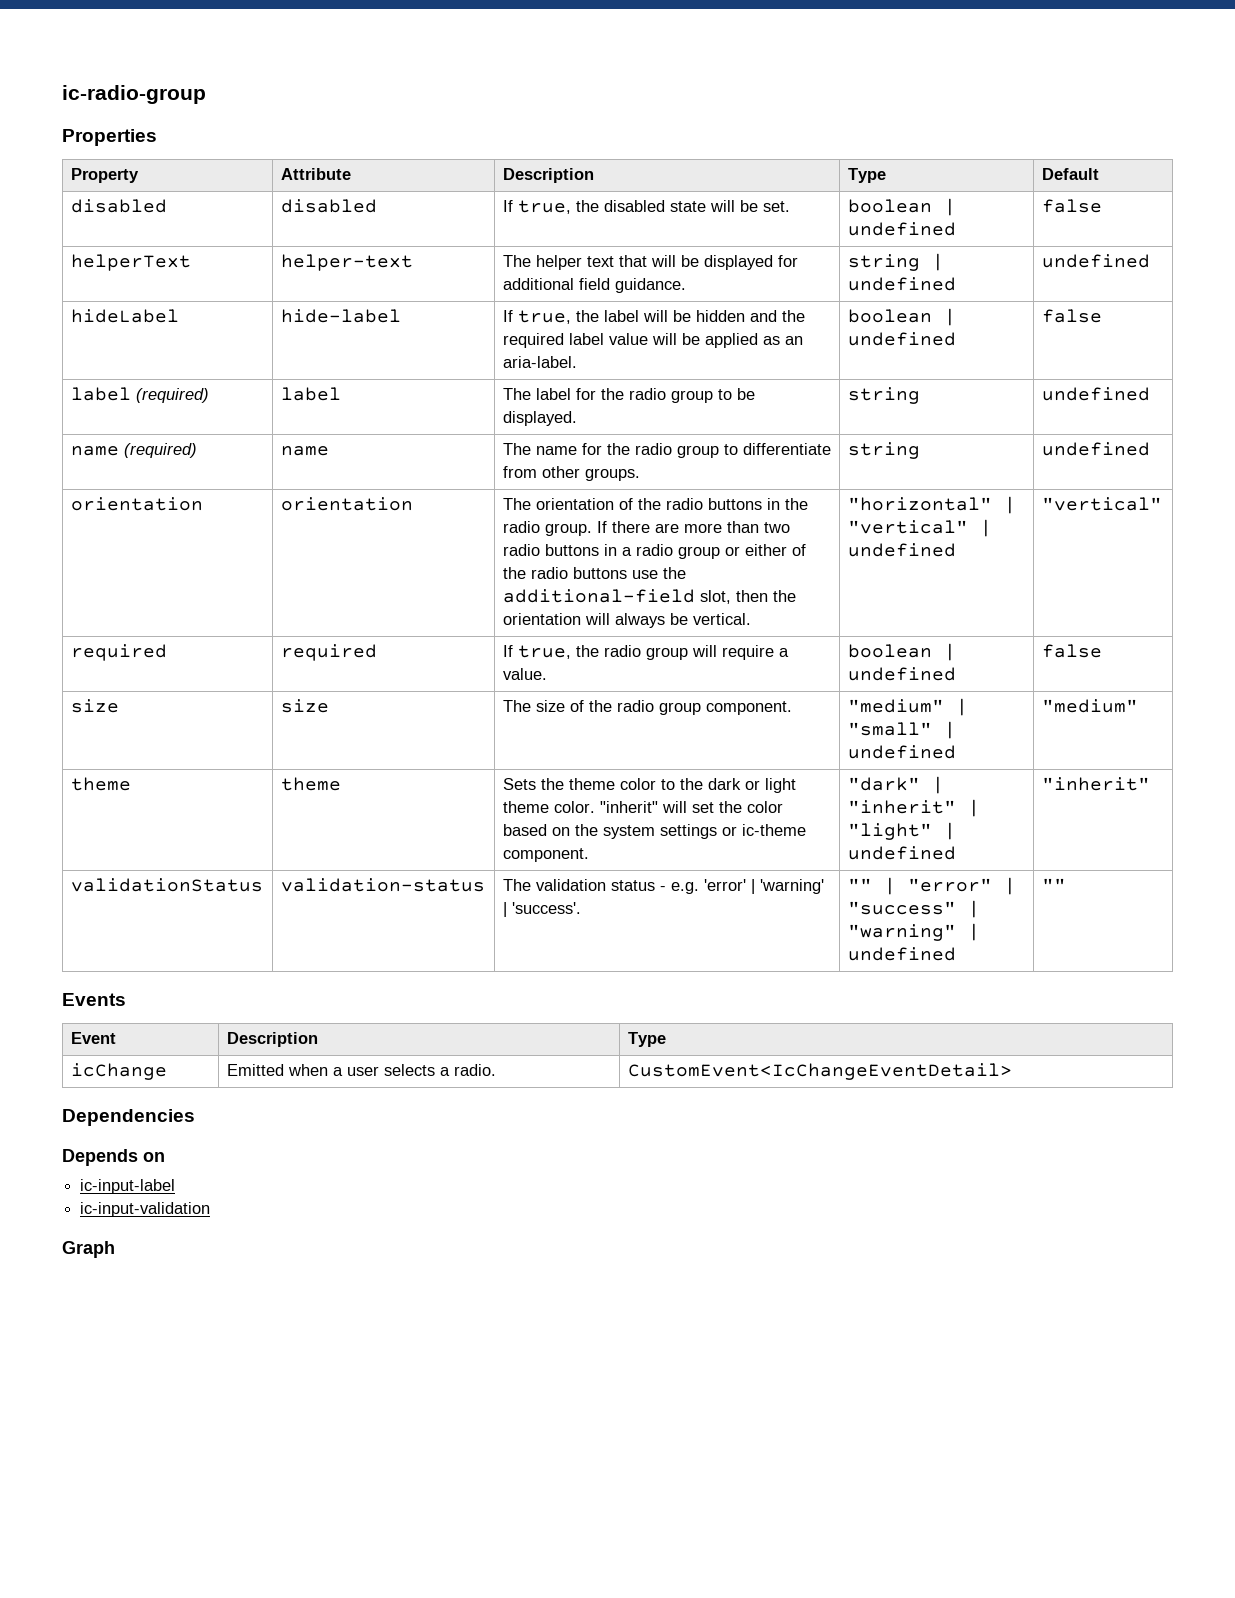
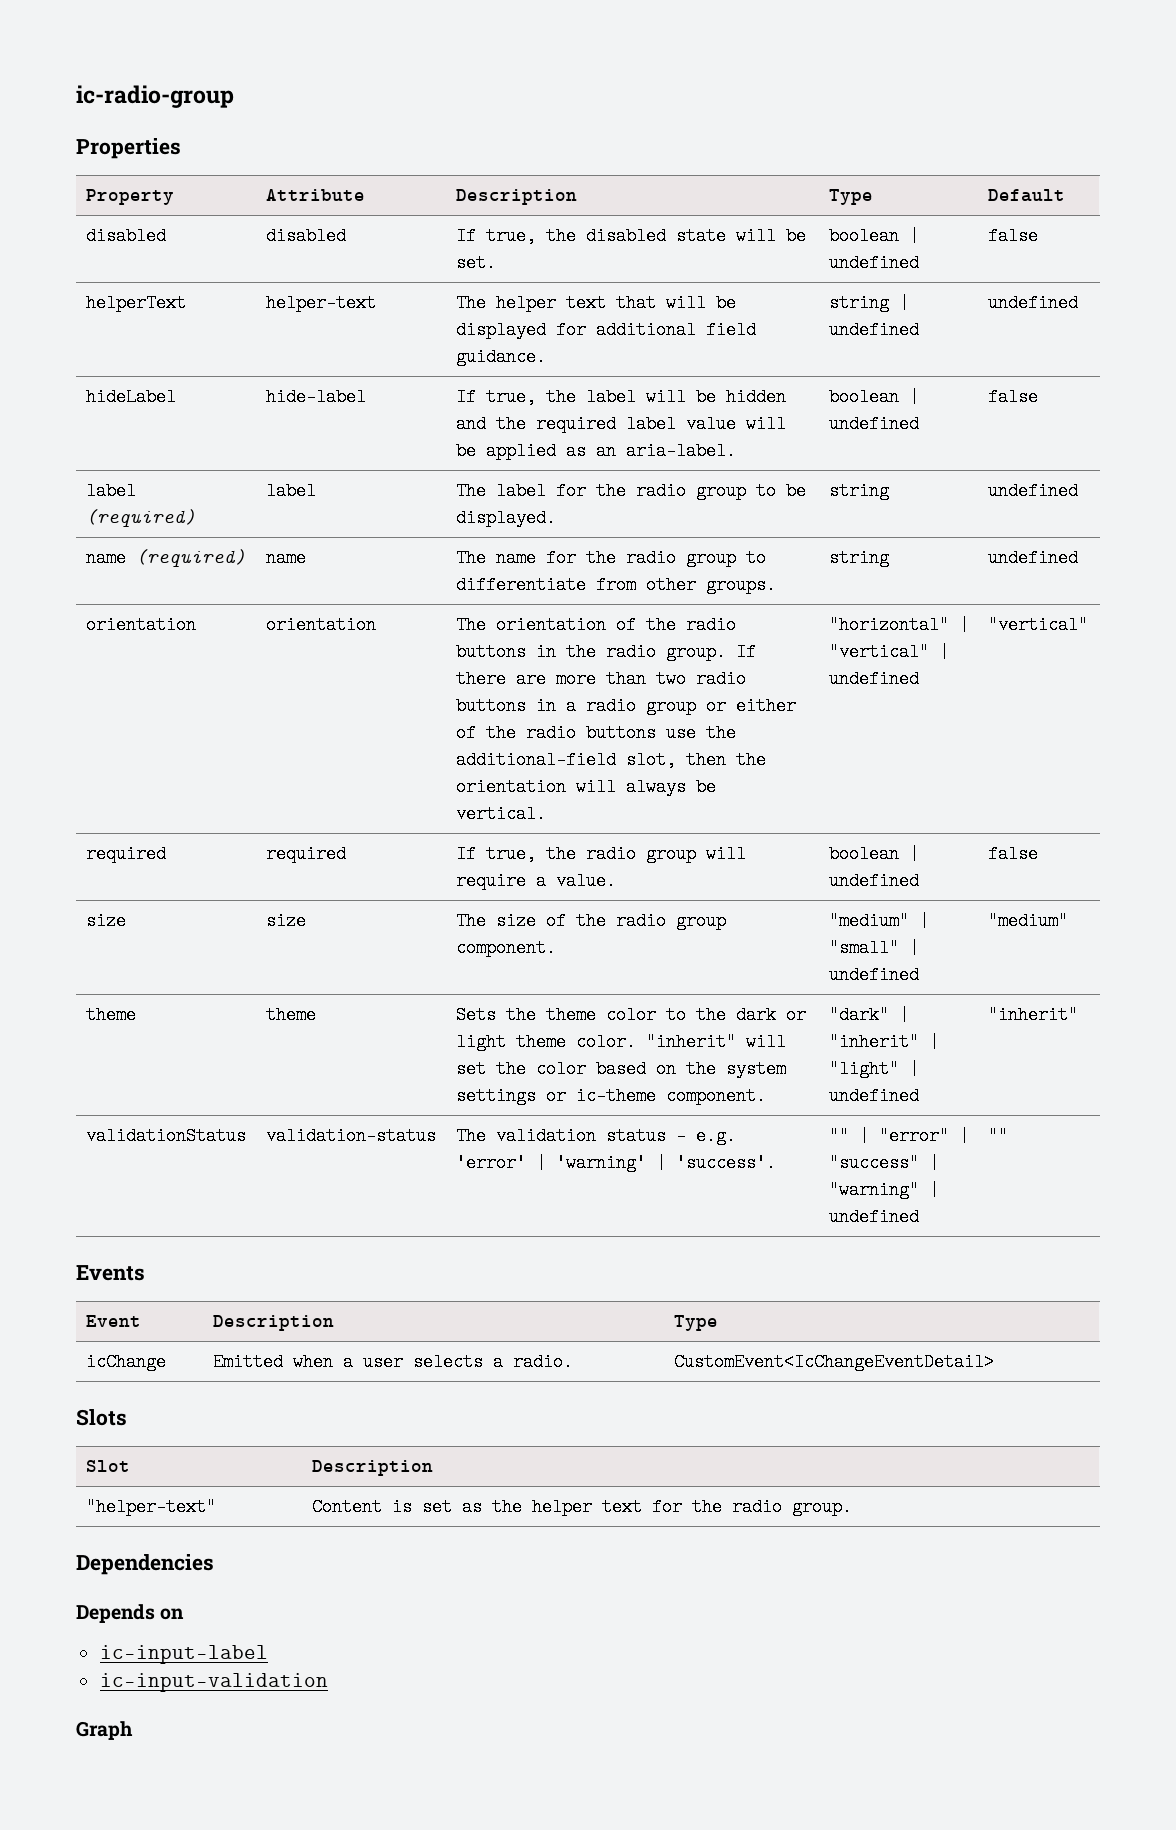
+ Slots
+ Slot | Description
+ "helper-text" | Content is set as the helper text for the radio group.

